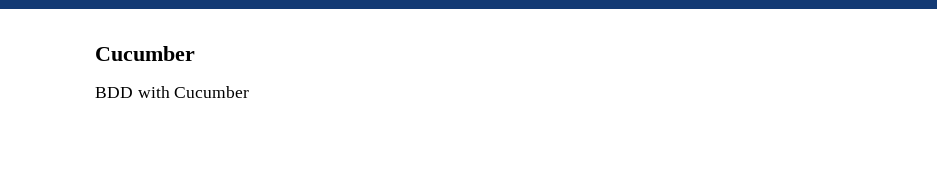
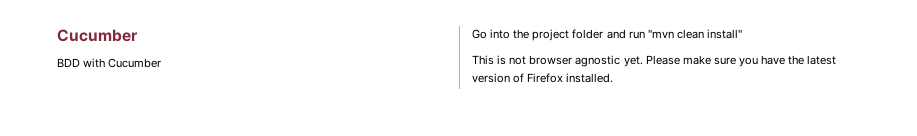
+ Go into the project folder and run "mvn clean install"
+ This is not browser agnostic yet. Please make sure you have the latest version of Firefox installed.

